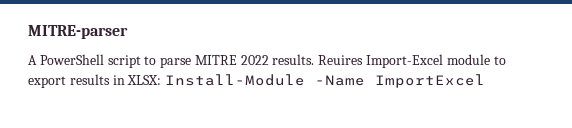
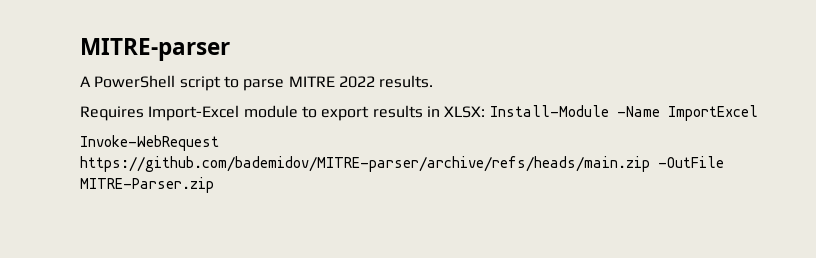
- A PowerShell script to parse MITRE 2022 results. Reuires Import-Excel module to export results in XLSX: Install-Module -Name ImportExcel
+ A PowerShell script to parse MITRE 2022 results.
+ Requires Import-Excel module to export results in XLSX: Install-Module -Name ImportExcel
+ Invoke-WebRequest https://github.com/bademidov/MITRE-parser/archive/refs/heads/main.zip -OutFile MITRE-Parser.zip

